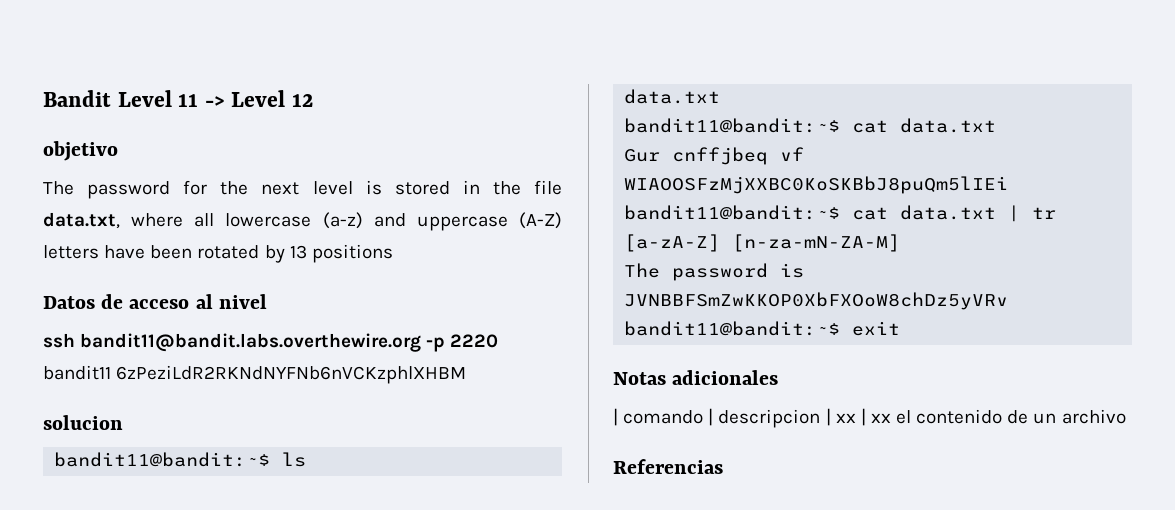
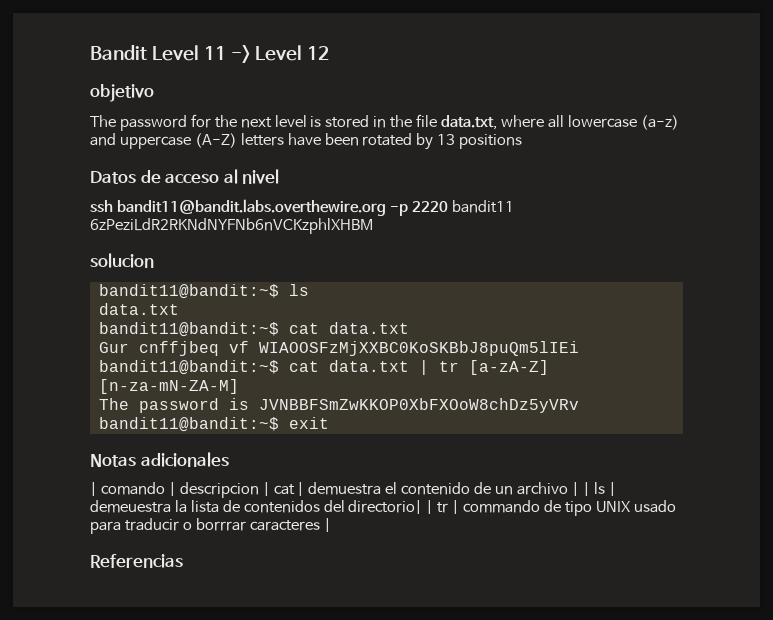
- | comando | descripcion | xx | xx el contenido de un archivo
+ | comando | descripcion | cat | demuestra el contenido de un archivo | | ls | demeuestra la lista de contenidos del directorio| | tr | commando de tipo UNIX usado para traducir o borrrar caracteres |

